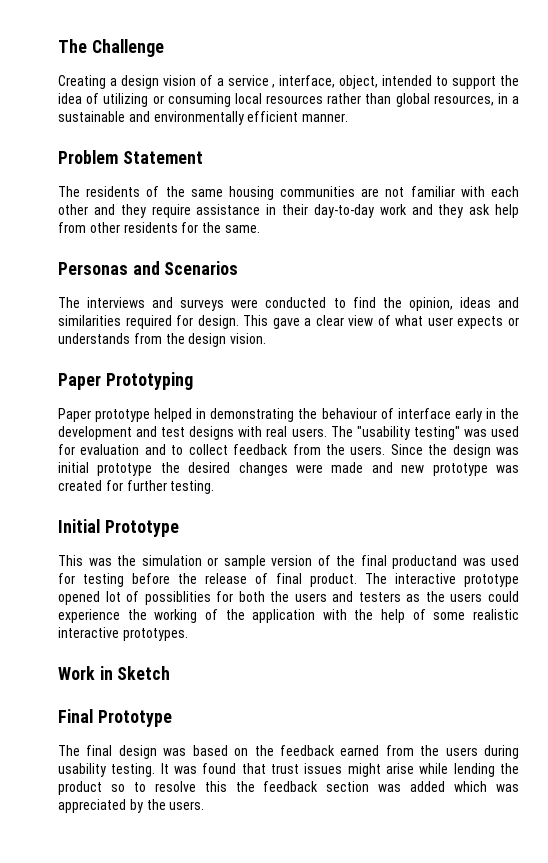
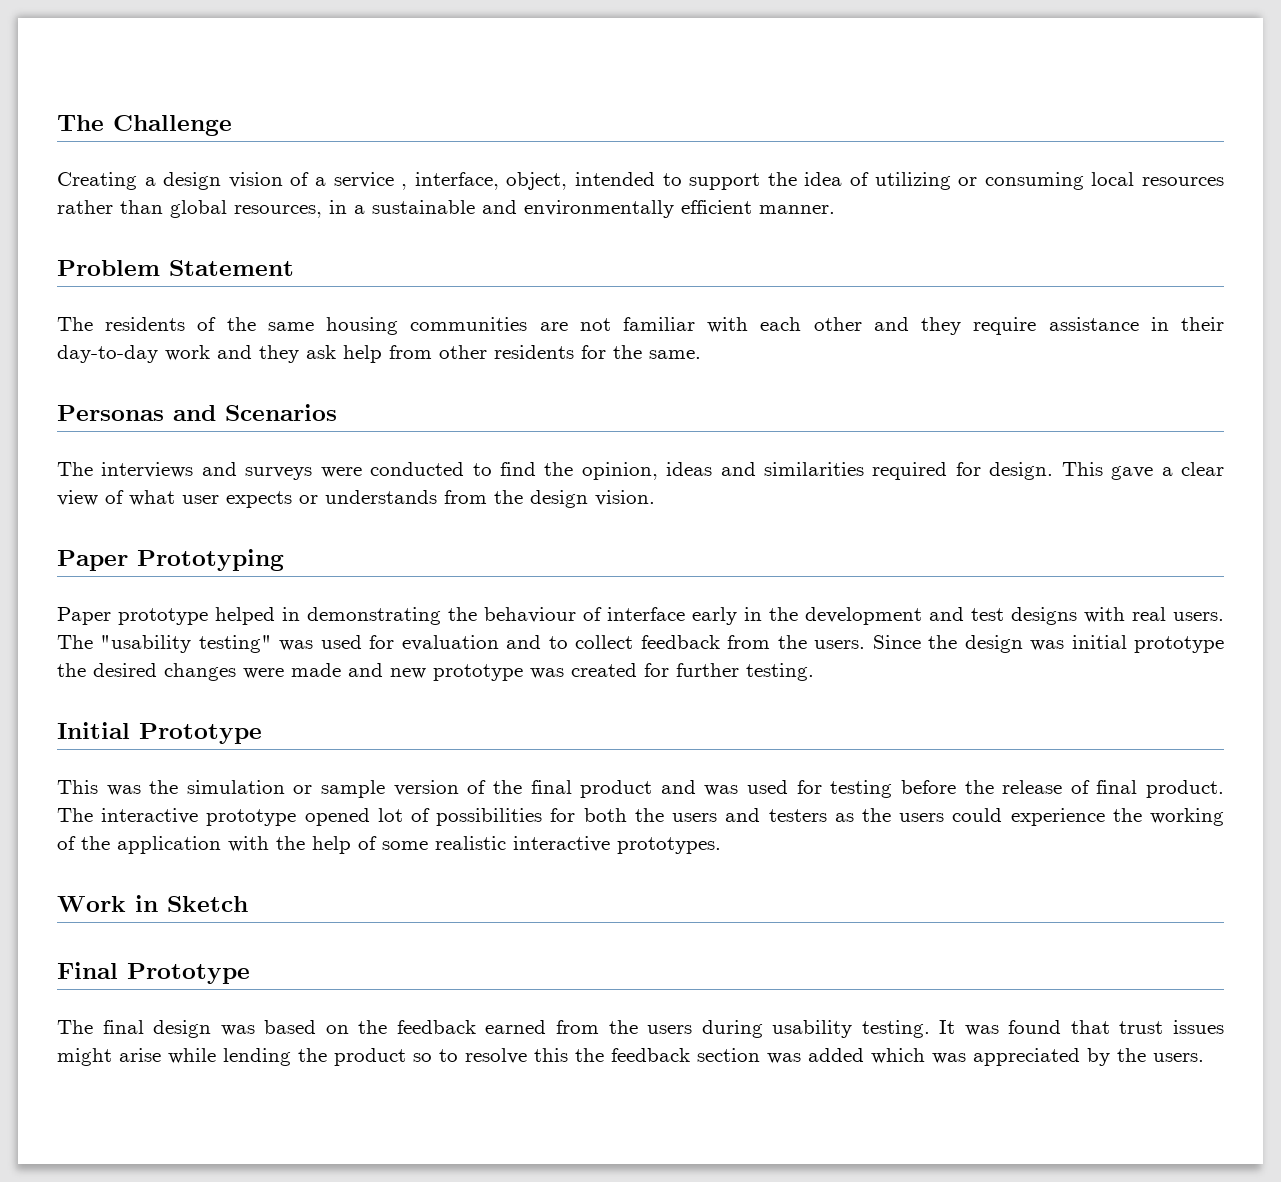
- This was the simulation or sample version of the final productand was used for testing before the release of final product.
+ This was the simulation or sample version of the final product and was used for testing before the release of final product.
- The interactive prototype opened lot of possiblities for both the users and testers as the users could experience the working of the application with the help of some realistic interactive prototypes.
+ The interactive prototype opened lot of possibilities for both the users and testers as the users could experience the working of the application with the help of some realistic interactive prototypes.

